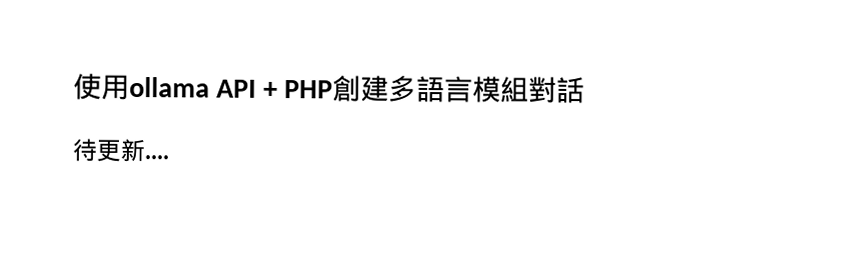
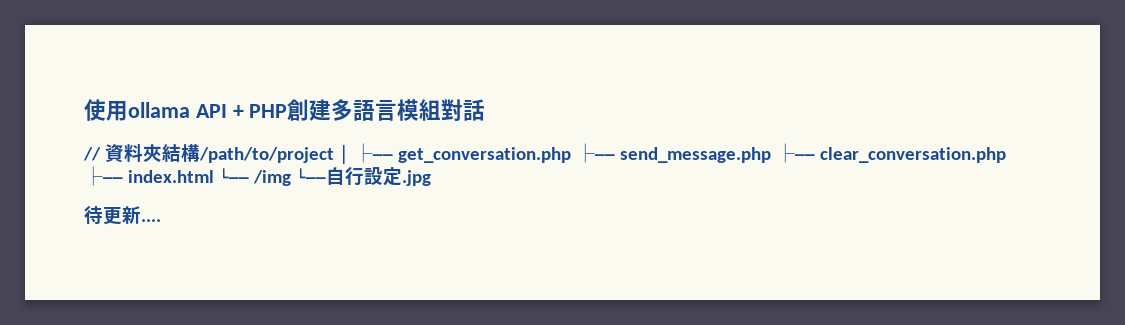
+ // 資料夾結構/path/to/project │ ├── get_conversation.php ├── send_message.php ├── clear_conversation.php ├── index.html └── /img └──自行設定.jpg

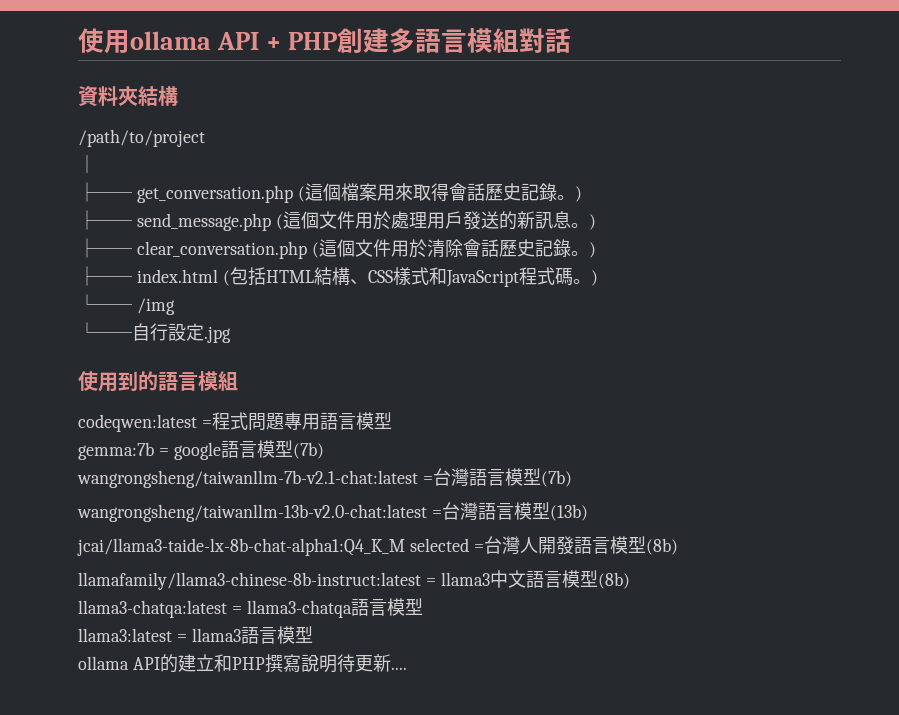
- // 資料夾結構/path/to/project │ ├── get_conversation.php ├── send_message.php ├── clear_conversation.php ├── index.html └── /img └──自行設定.jpg
+ 資料夾結構
+ /path/to/project
+ │
+ ├── get_conversation.php (這個檔案用來取得會話歷史記錄。)
+ ├── send_message.php (這個文件用於處理用戶發送的新訊息。)
+ ├── clear_conversation.php (這個文件用於清除會話歷史記錄。)
+ ├── index.html (包括HTML結構、CSS樣式和JavaScript程式碼。)
+ └── /img
+ └──自行設定.jpg
- 待更新....
+ 使用到的語言模組
+ codeqwen:latest =程式問題專用語言模型
+ gemma:7b = google語言模型(7b)
+ wangrongsheng/taiwanllm-7b-v2.1-chat:latest =台灣語言模型(7b)
+ wangrongsheng/taiwanllm-13b-v2.0-chat:latest =台灣語言模型(13b)
+ jcai/llama3-taide-lx-8b-chat-alpha1:Q4_K_M selected =台灣人開發語言模型(8b)
+ llamafamily/llama3-chinese-8b-instruct:latest = llama3中文語言模型(8b)
+ llama3-chatqa:latest = llama3-chatqa語言模型
+ llama3:latest = llama3語言模型
+ ollama API的建立和PHP撰寫說明待更新....

